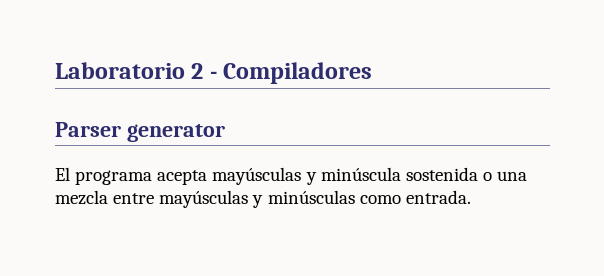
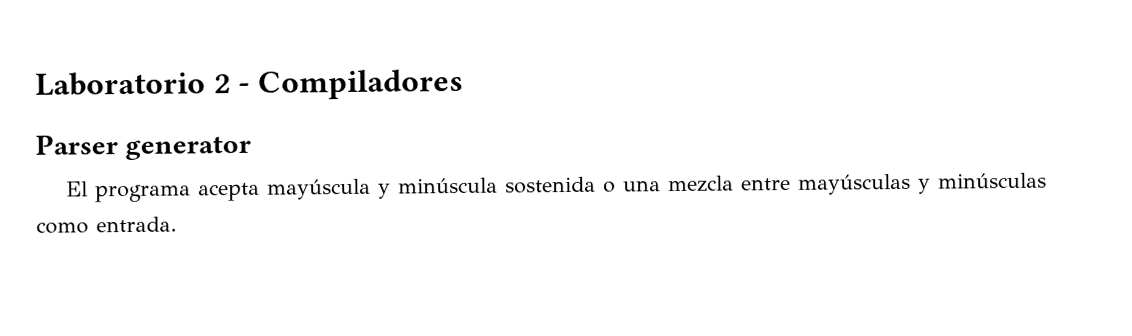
- El programa acepta mayúsculas y minúscula sostenida o una mezcla entre mayúsculas y minúsculas como entrada.
+ El programa acepta mayúscula y minúscula sostenida o una mezcla entre mayúsculas y minúsculas como entrada.

